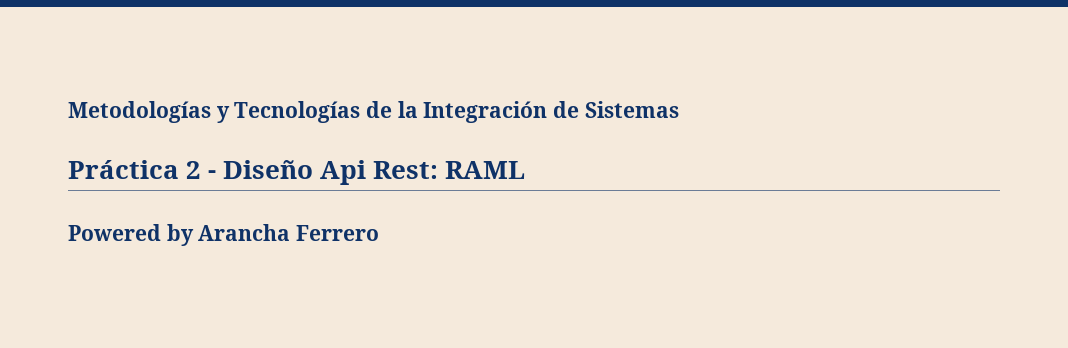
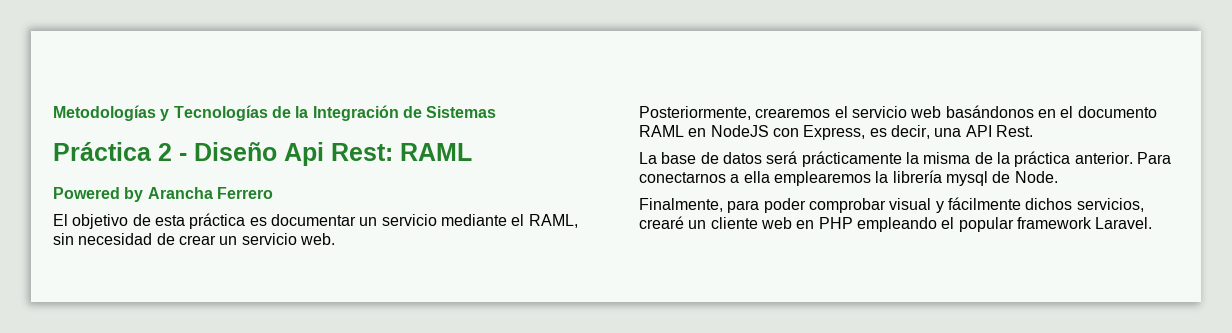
+ El objetivo de esta práctica es documentar un servicio mediante el RAML, sin necesidad de crear un servicio web.
+ Posteriormente, crearemos el servicio web basándonos en el documento RAML en NodeJS con Express, es decir, una API Rest.
+ La base de datos será prácticamente la misma de la práctica anterior. Para conectarnos a ella emplearemos la librería mysql de Node.
+ Finalmente, para poder comprobar visual y fácilmente dichos servicios, crearé un cliente web en PHP empleando el popular framework Laravel.

